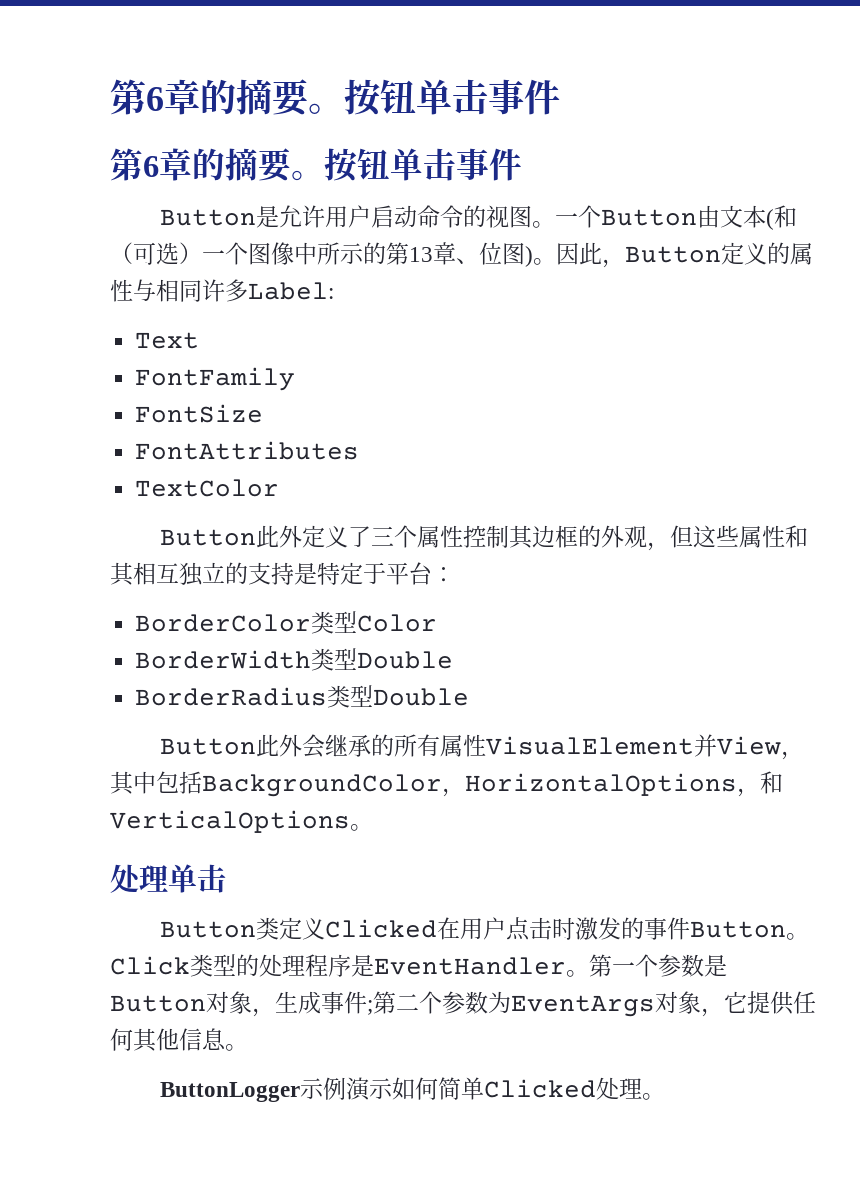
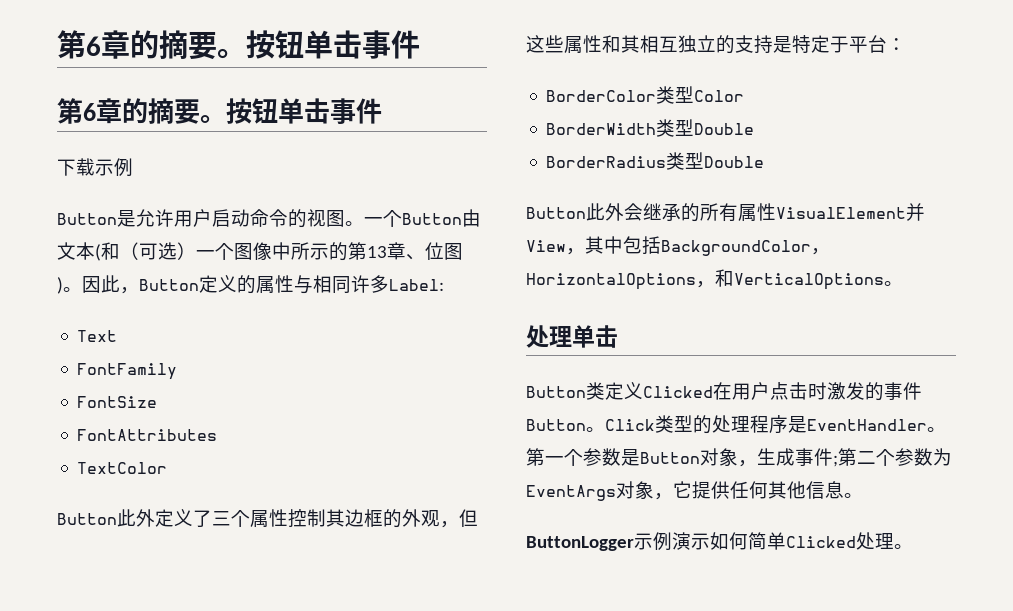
+ 下载示例

